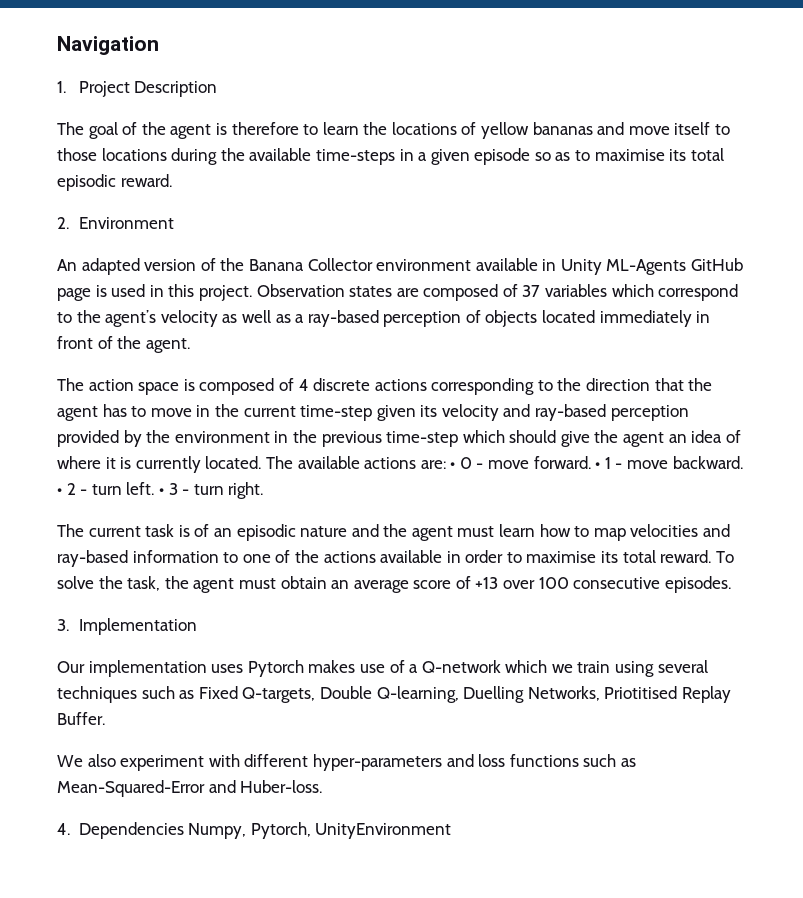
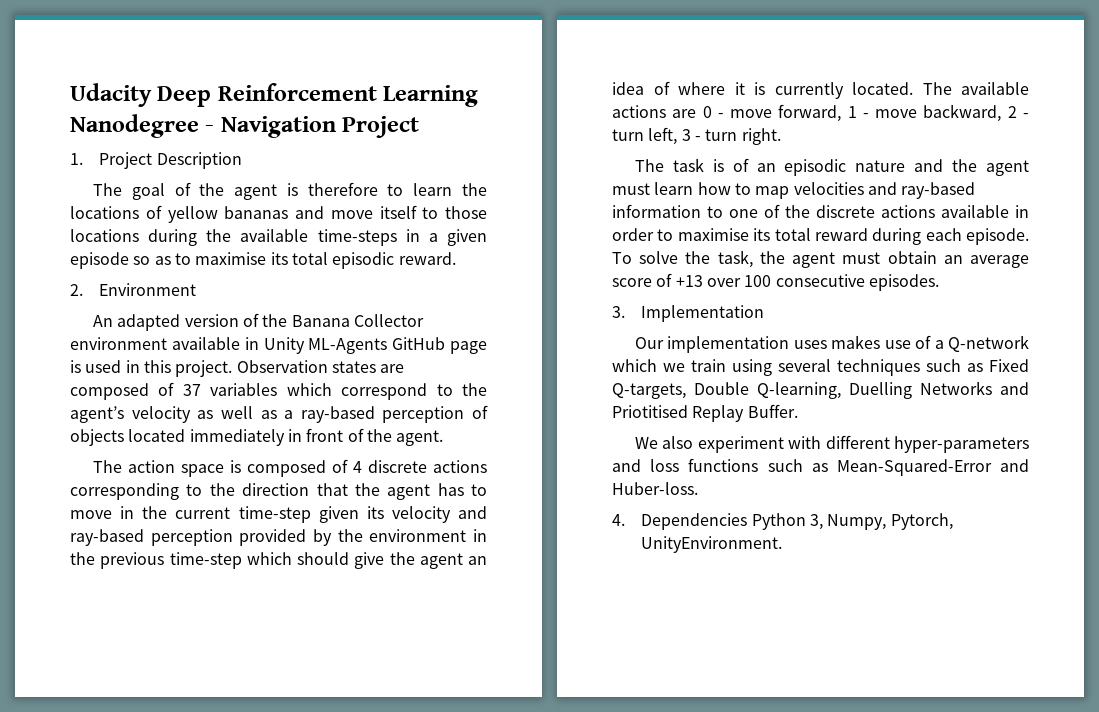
- Navigation
+ Udacity Deep Reinforcement Learning Nanodegree - Navigation Project
- The available actions are: • 0 - move forward. • 1 - move backward. • 2 - turn left. • 3 - turn right.
+ The available actions are 0 - move forward, 1 - move backward, 2 - turn left, 3 - turn right.
- The current task is of an episodic nature and the agent must learn how to map velocities and ray-based information to one of the actions available in order to maximise its total reward.
+ The task is of an episodic nature and the agent must learn how to map velocities and ray-based information to one of the discrete actions available in order to maximise its total reward during each episode.
- Our implementation uses Pytorch makes use of a Q-network which we train using several techniques such as Fixed Q-targets, Double Q-learning, Duelling Networks, Priotitised Replay Buffer.
+ Our implementation uses makes use of a Q-network which we train using several techniques such as Fixed Q-targets, Double Q-learning, Duelling Networks and Priotitised Replay Buffer.
- 4. Dependencies Numpy, Pytorch, UnityEnvironment
+ 4. Dependencies Python 3, Numpy, Pytorch, UnityEnvironment.

